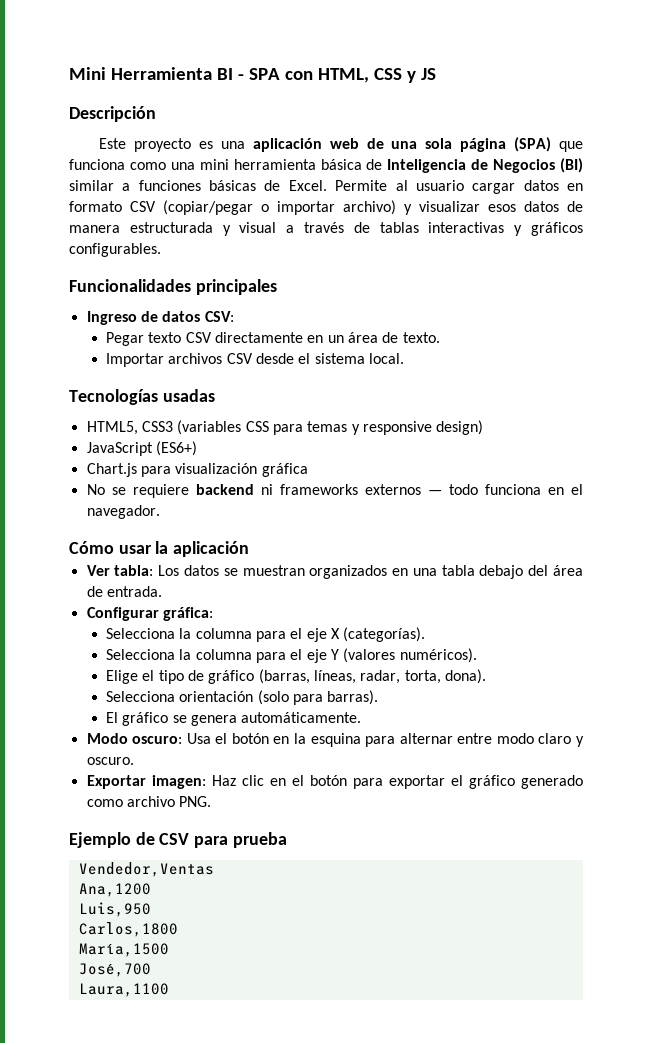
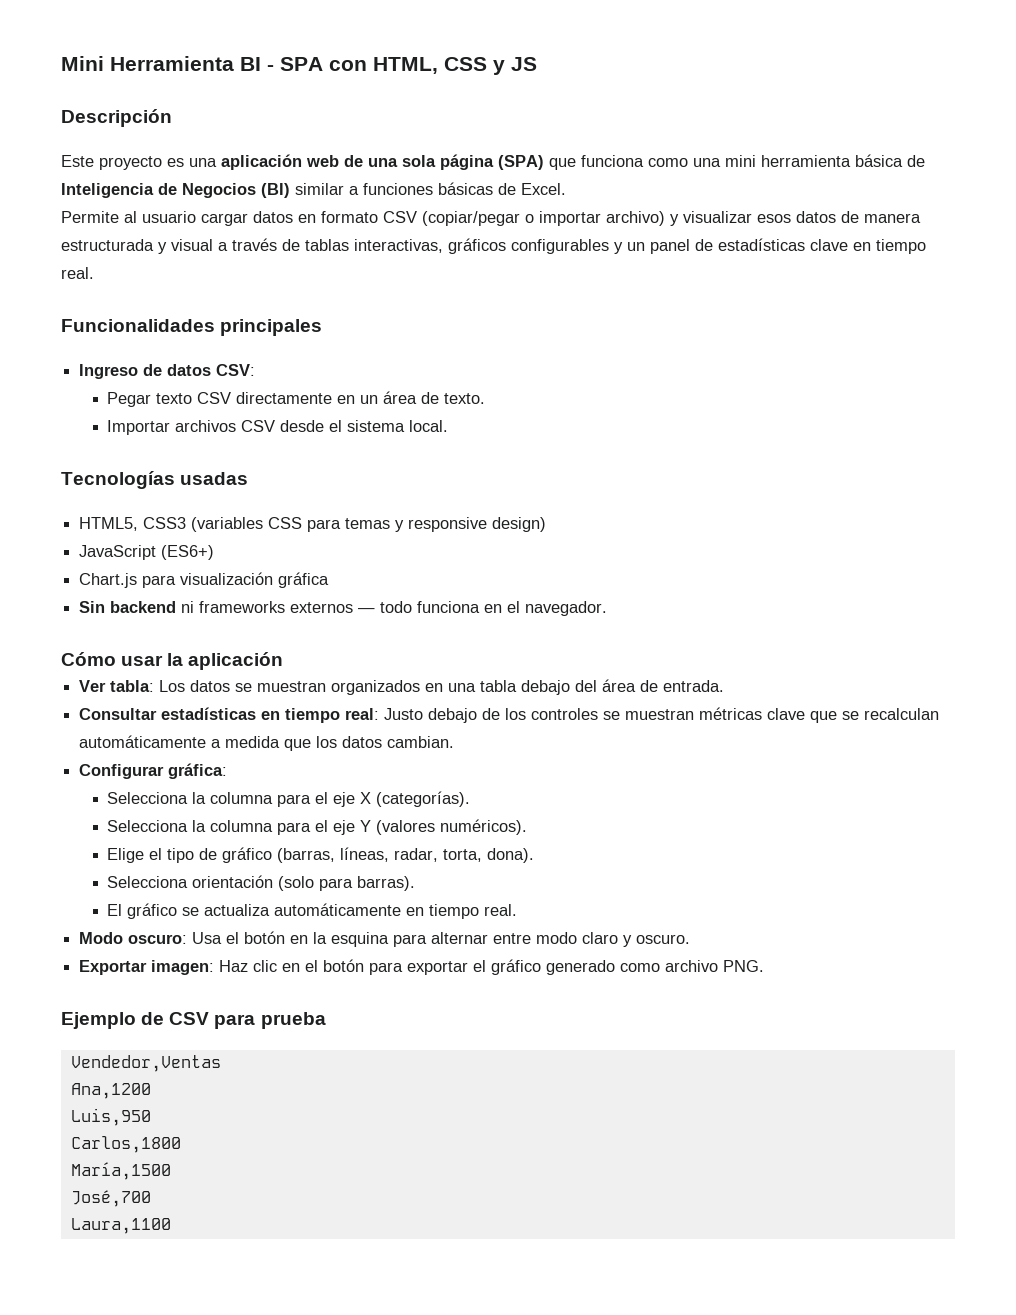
- Este proyecto es una aplicación web de una sola página (SPA) que funciona como una mini herramienta básica de Inteligencia de Negocios (BI) similar a funciones básicas de Excel. Permite al usuario cargar datos en formato CSV (copiar/pegar o importar archivo) y visualizar esos datos de manera estructurada y visual a través de tablas interactivas y gráficos configurables.
+ Este proyecto es una aplicación web de una sola página (SPA) que funciona como una mini herramienta básica de Inteligencia de Negocios (BI) similar a funciones básicas de Excel.
+ Permite al usuario cargar datos en formato CSV (copiar/pegar o importar archivo) y visualizar esos datos de manera estructurada y visual a través de tablas interactivas, gráficos configurables y un panel de estadísticas clave en tiempo real.
- No se requiere backend ni frameworks externos — todo funciona en el navegador.
+ Sin backend ni frameworks externos — todo funciona en el navegador.
+ Consultar estadísticas en tiempo real: Justo debajo de los controles se muestran métricas clave que se recalculan automáticamente a medida que los datos cambian.
- El gráfico se genera automáticamente.
+ El gráfico se actualiza automáticamente en tiempo real.

